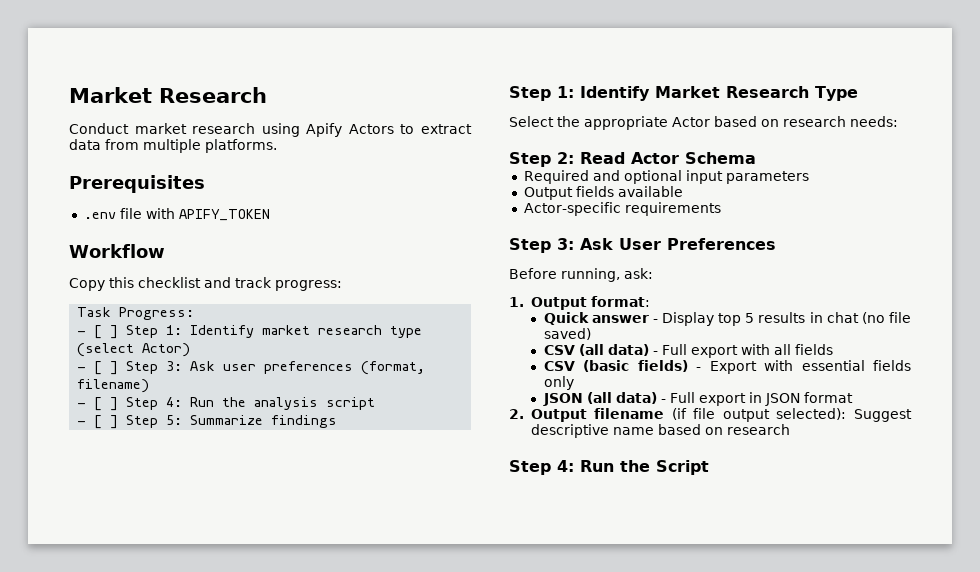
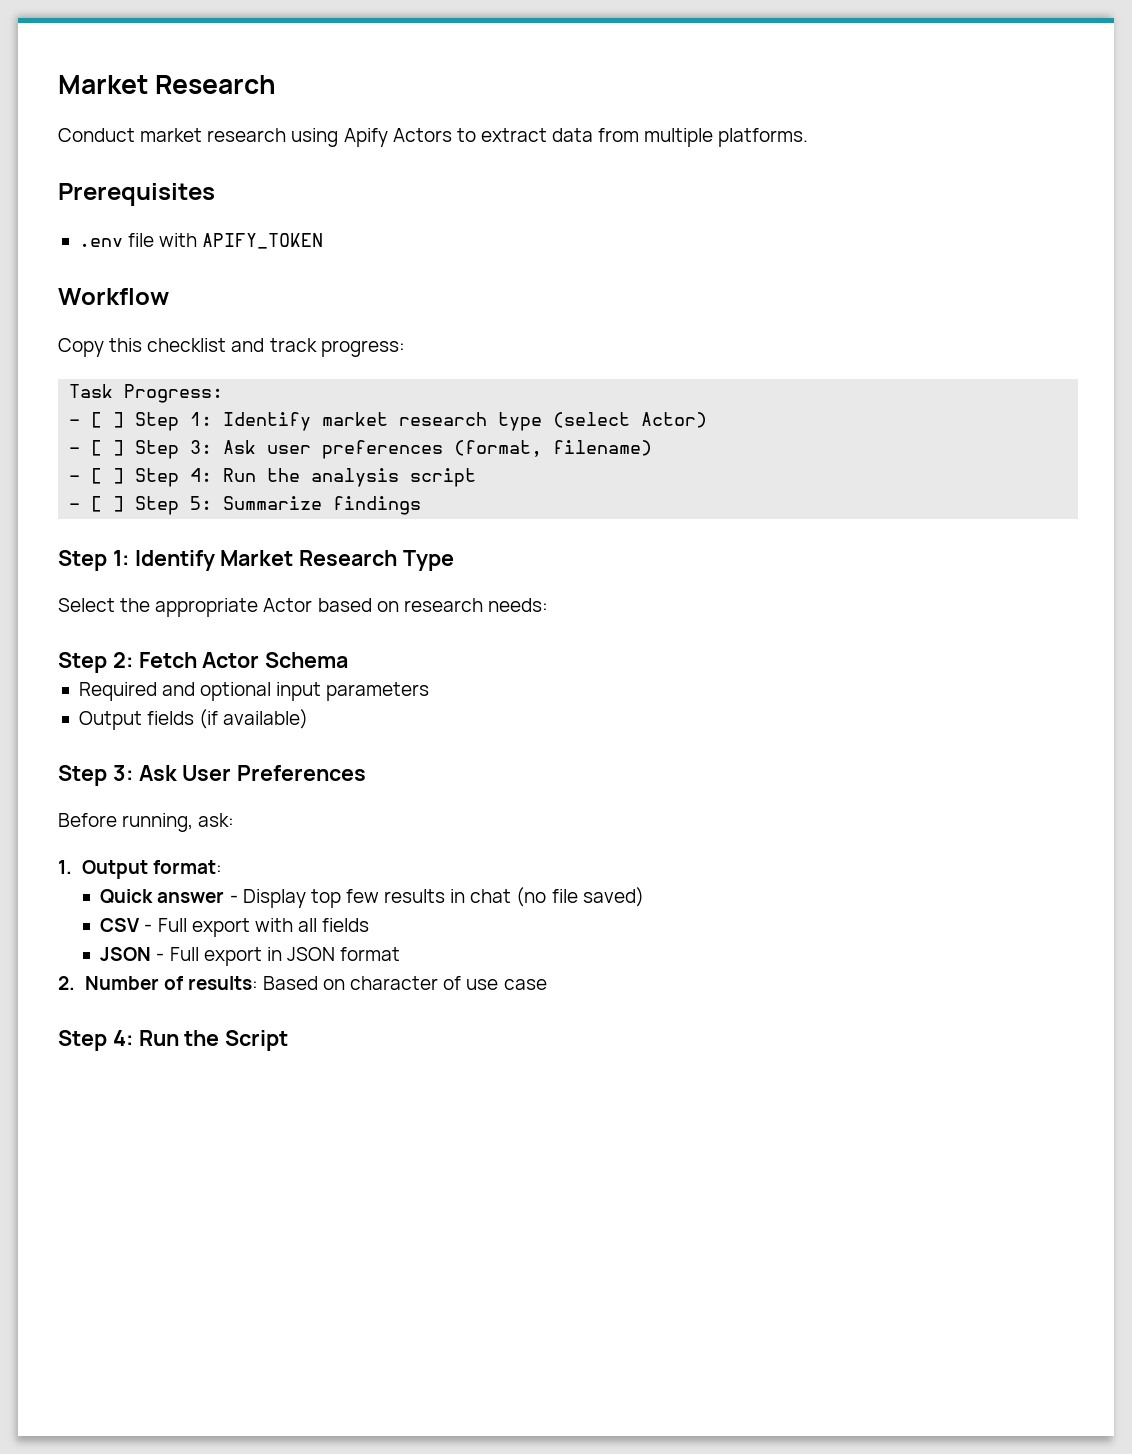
- Step 2: Read Actor Schema
+ Step 2: Fetch Actor Schema
- Output fields available
- Actor-specific requirements
+ Output fields (if available)
- Quick answer - Display top 5 results in chat (no file saved)
+ Quick answer - Display top few results in chat (no file saved)
- CSV (all data) - Full export with all fields
+ CSV - Full export with all fields
- CSV (basic fields) - Export with essential fields only
- JSON (all data) - Full export in JSON format
+ JSON - Full export in JSON format
- 2. Output filename (if file output selected): Suggest descriptive name based on research
+ 2. Number of results: Based on character of use case

